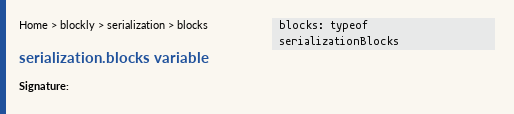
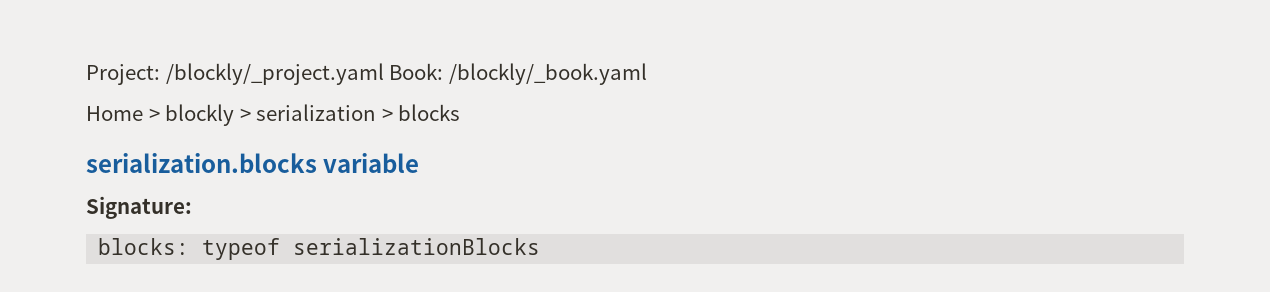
+ Project: /blockly/_project.yaml Book: /blockly/_book.yaml

